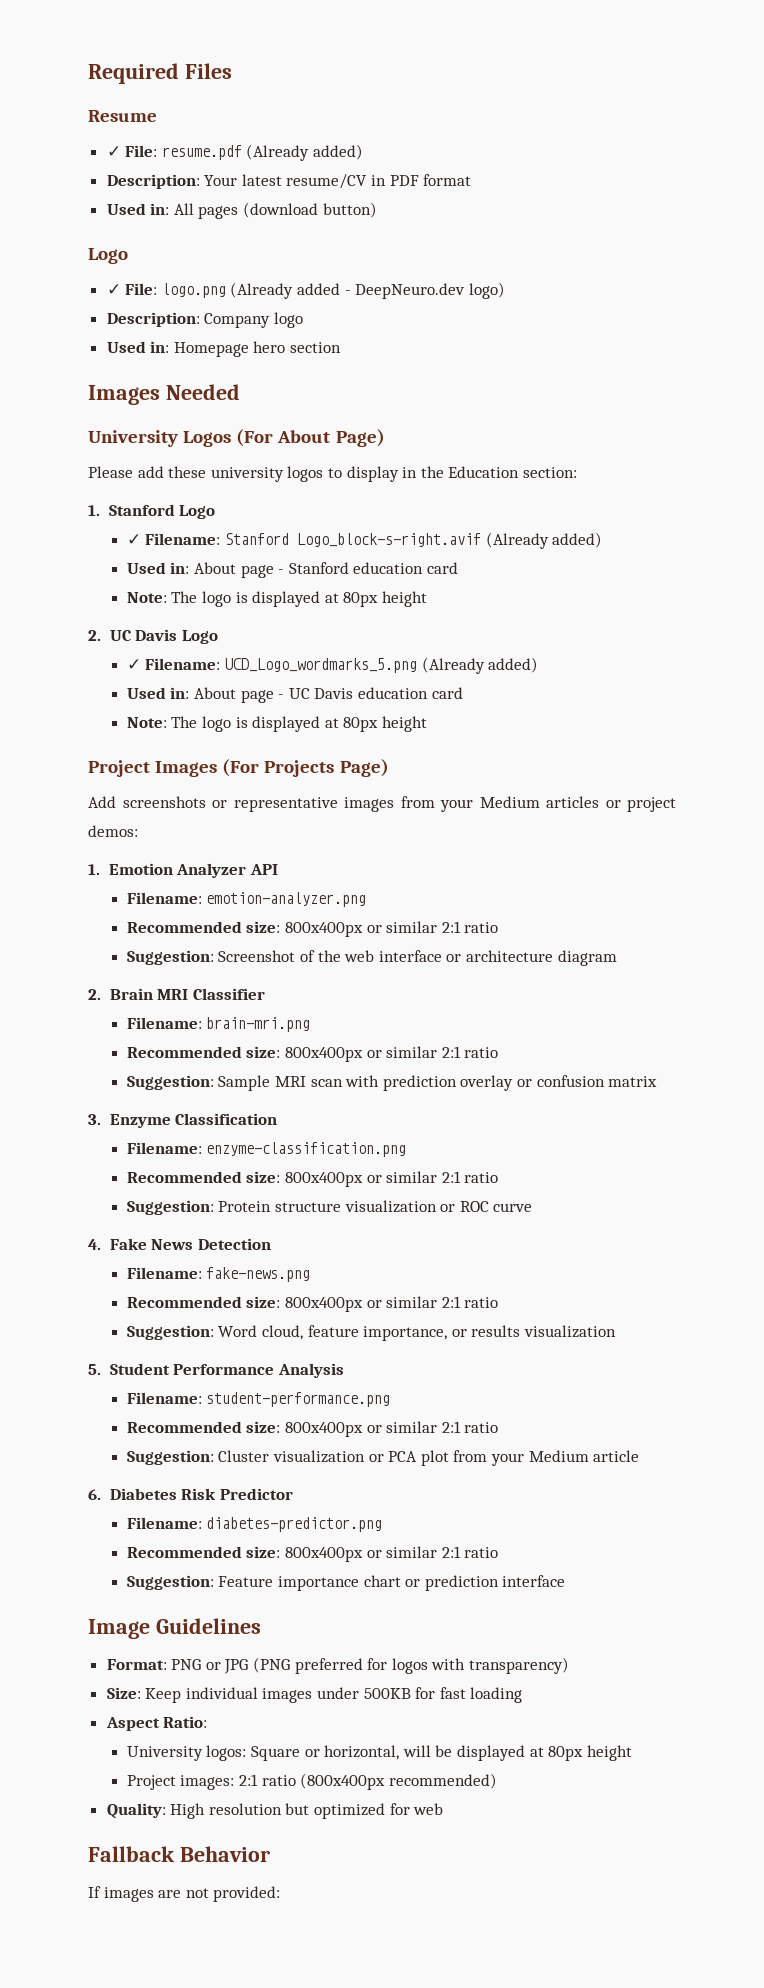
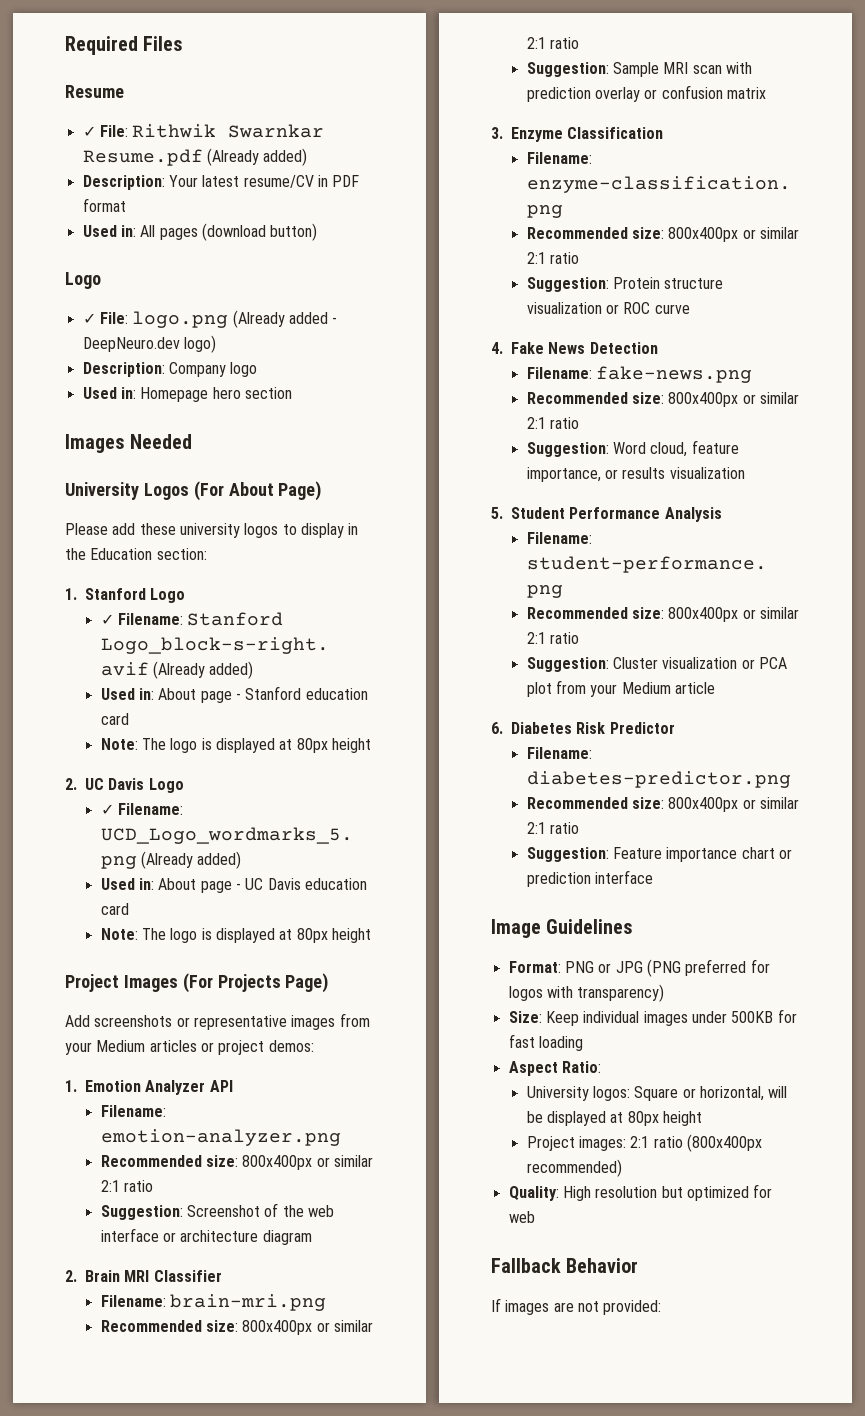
- ✓ File: resume.pdf (Already added)
+ ✓ File: Rithwik Swarnkar Resume.pdf (Already added)

